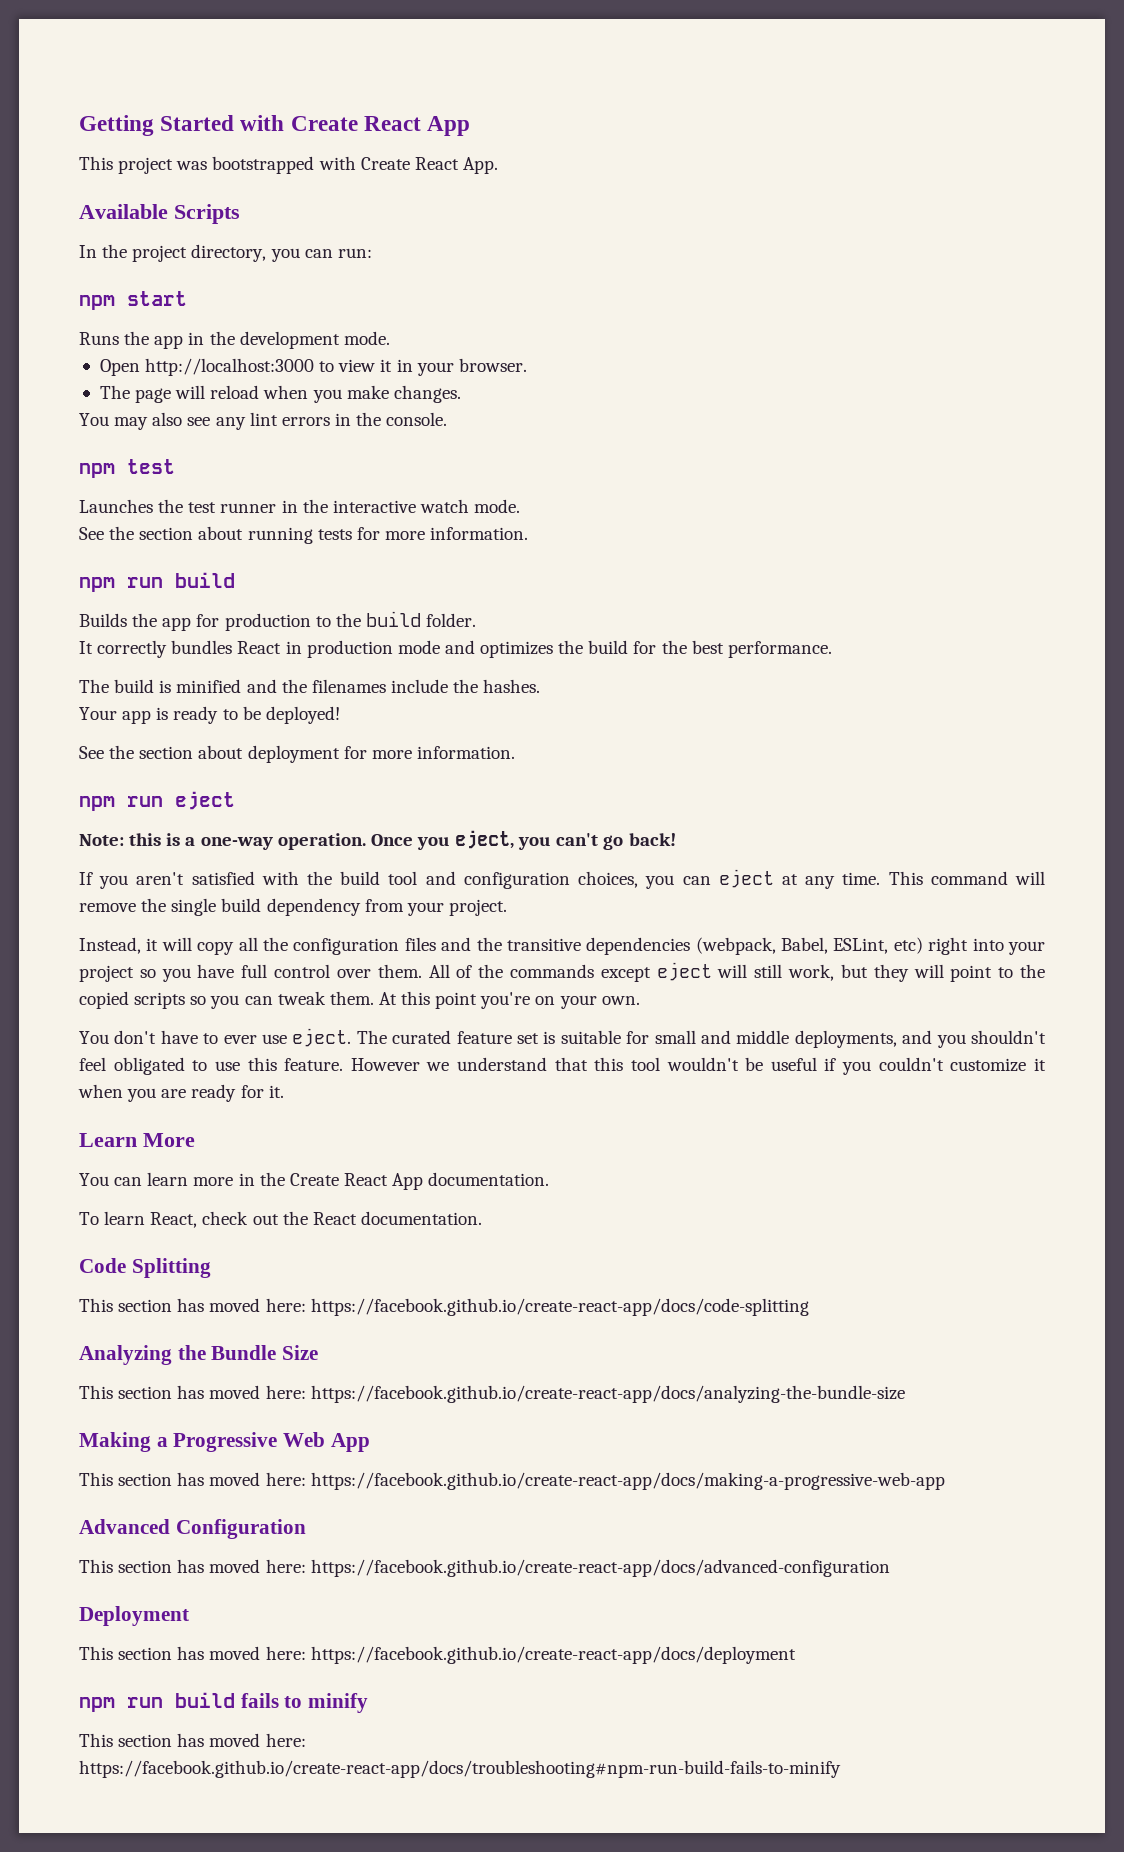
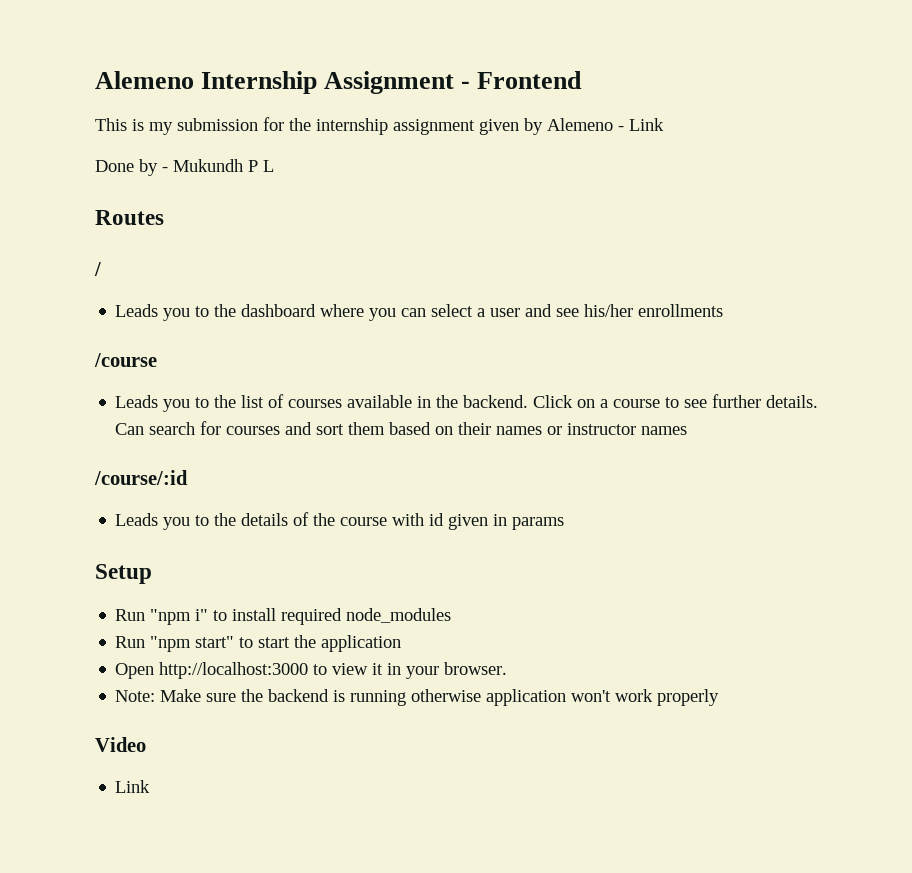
- Getting Started with Create React App
- This project was bootstrapped with Create React App.
- Available Scripts
- In the project directory, you can run:
- npm start
- Runs the app in the development mode.
+ Alemeno Internship Assignment - Frontend
+ This is my submission for the internship assignment given by Alemeno - Link
+ Done by - Mukundh P L
+ Routes
+ /
+ Leads you to the dashboard where you can select a user and see his/her enrollments
+ /course
+ Leads you to the list of courses available in the backend. Click on a course to see further details. Can search for courses and sort them based on their names or instructor names
+ /course/:id
+ Leads you to the details of the course with id given in params
+ Setup
+ Run "npm i" to install required node_modules
+ Run "npm start" to start the application
- The page will reload when you make changes.
- You may also see any lint errors in the console.
- npm test
- Launches the test runner in the interactive watch mode.
- See the section about running tests for more information.
- npm run build
- Builds the app for production to the build folder.
- It correctly bundles React in production mode and optimizes the build for the best performance.
- The build is minified and the filenames include the hashes.
- Your app is ready to be deployed!
- See the section about deployment for more information.
- npm run eject
- Note: this is a one-way operation. Once you eject, you can't go back!
- If you aren't satisfied with the build tool and configuration choices, you can eject at any time. This command will remove the single build dependency from your project.
- Instead, it will copy all the configuration files and the transitive dependencies (webpack, Babel, ESLint, etc) right into your project so you have full control over them. All of the commands except eject will still work, but they will point to the copied scripts so you can tweak them. At this point you're on your own.
- You don't have to ever use eject. The curated feature set is suitable for small and middle deployments, and you shouldn't feel obligated to use this feature. However we understand that this tool wouldn't be useful if you couldn't customize it when you are ready for it.
- Learn More
- You can learn more in the Create React App documentation.
- To learn React, check out the React documentation.
- Code Splitting
- This section has moved here: https://facebook.github.io/create-react-app/docs/code-splitting
- Analyzing the Bundle Size
- This section has moved here: https://facebook.github.io/create-react-app/docs/analyzing-the-bundle-size
- Making a Progressive Web App
- This section has moved here: https://facebook.github.io/create-react-app/docs/making-a-progressive-web-app
- Advanced Configuration
- This section has moved here: https://facebook.github.io/create-react-app/docs/advanced-configuration
- Deployment
- This section has moved here: https://facebook.github.io/create-react-app/docs/deployment
- npm run build fails to minify
- This section has moved here: https://facebook.github.io/create-react-app/docs/troubleshooting#npm-run-build-fails-to-minify
+ Note: Make sure the backend is running otherwise application won't work properly
+ Video
+ Link

